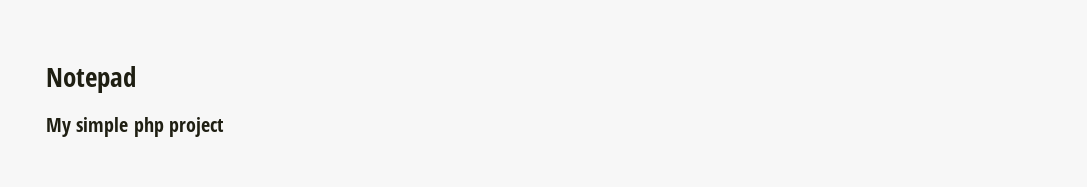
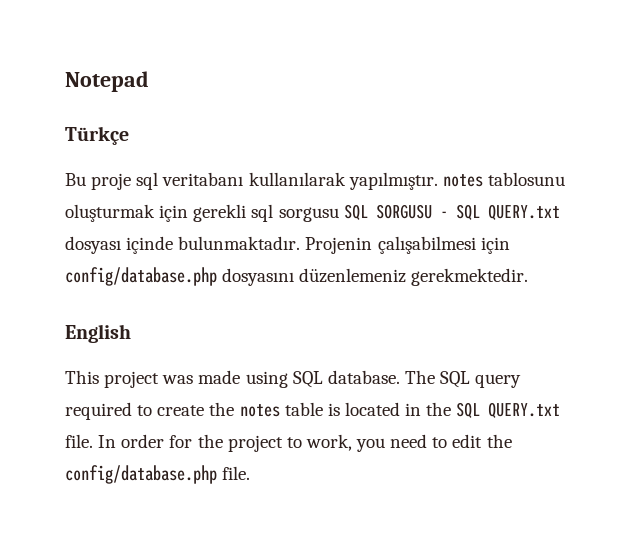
- My simple php project
+ Türkçe
+ Bu proje sql veritabanı kullanılarak yapılmıştır. notes tablosunu oluşturmak için gerekli sql sorgusu SQL SORGUSU - SQL QUERY.txt dosyası içinde bulunmaktadır. Projenin çalışabilmesi için config/database.php dosyasını düzenlemeniz gerekmektedir.
+ English
+ This project was made using SQL database. The SQL query required to create the notes table is located in the SQL QUERY.txt file. In order for the project to work, you need to edit the config/database.php file.

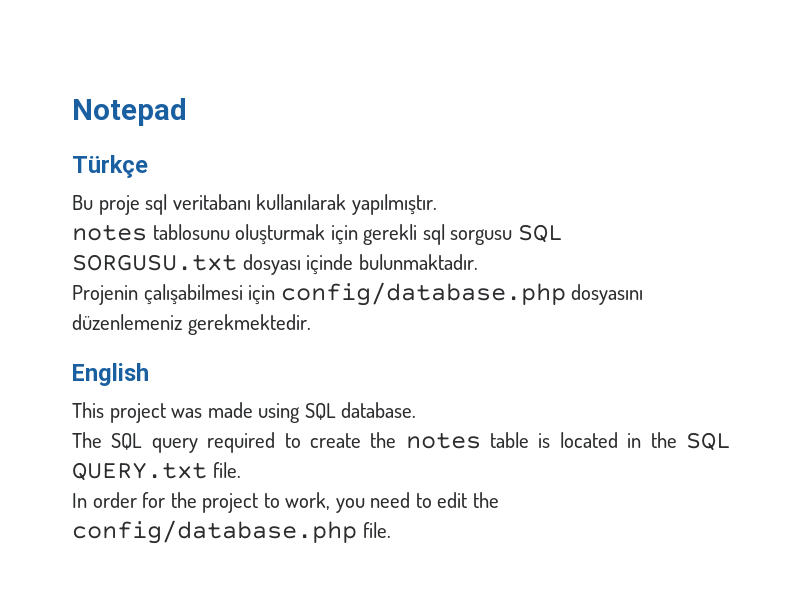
- Bu proje sql veritabanı kullanılarak yapılmıştır. notes tablosunu oluşturmak için gerekli sql sorgusu SQL SORGUSU - SQL QUERY.txt dosyası içinde bulunmaktadır. Projenin çalışabilmesi için config/database.php dosyasını düzenlemeniz gerekmektedir.
+ Bu proje sql veritabanı kullanılarak yapılmıştır.
+ notes tablosunu oluşturmak için gerekli sql sorgusu SQL SORGUSU.txt dosyası içinde bulunmaktadır.
+ Projenin çalışabilmesi için config/database.php dosyasını düzenlemeniz gerekmektedir.
- This project was made using SQL database. The SQL query required to create the notes table is located in the SQL QUERY.txt file. In order for the project to work, you need to edit the config/database.php file.
+ This project was made using SQL database.
+ The SQL query required to create the notes table is located in the SQL QUERY.txt file.
+ In order for the project to work, you need to edit the config/database.php file.

